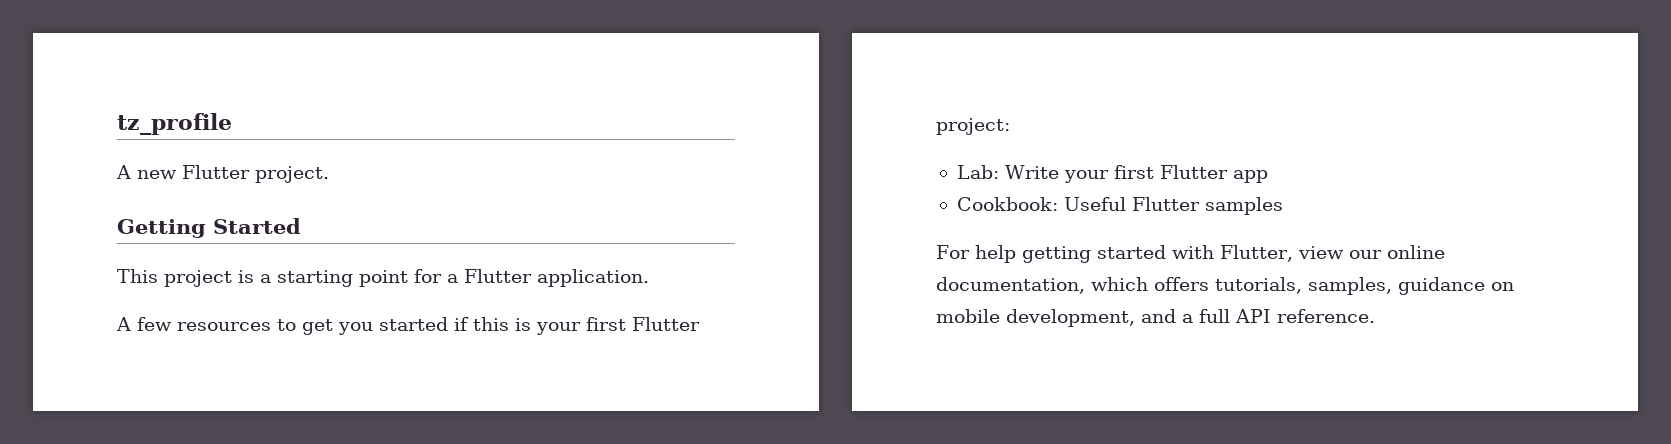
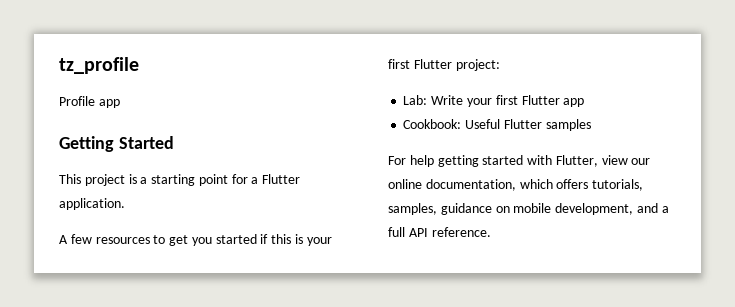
- A new Flutter project.
+ Profile app

